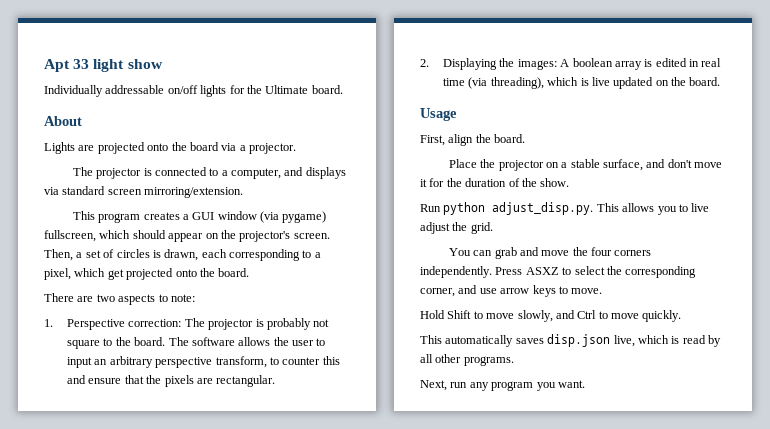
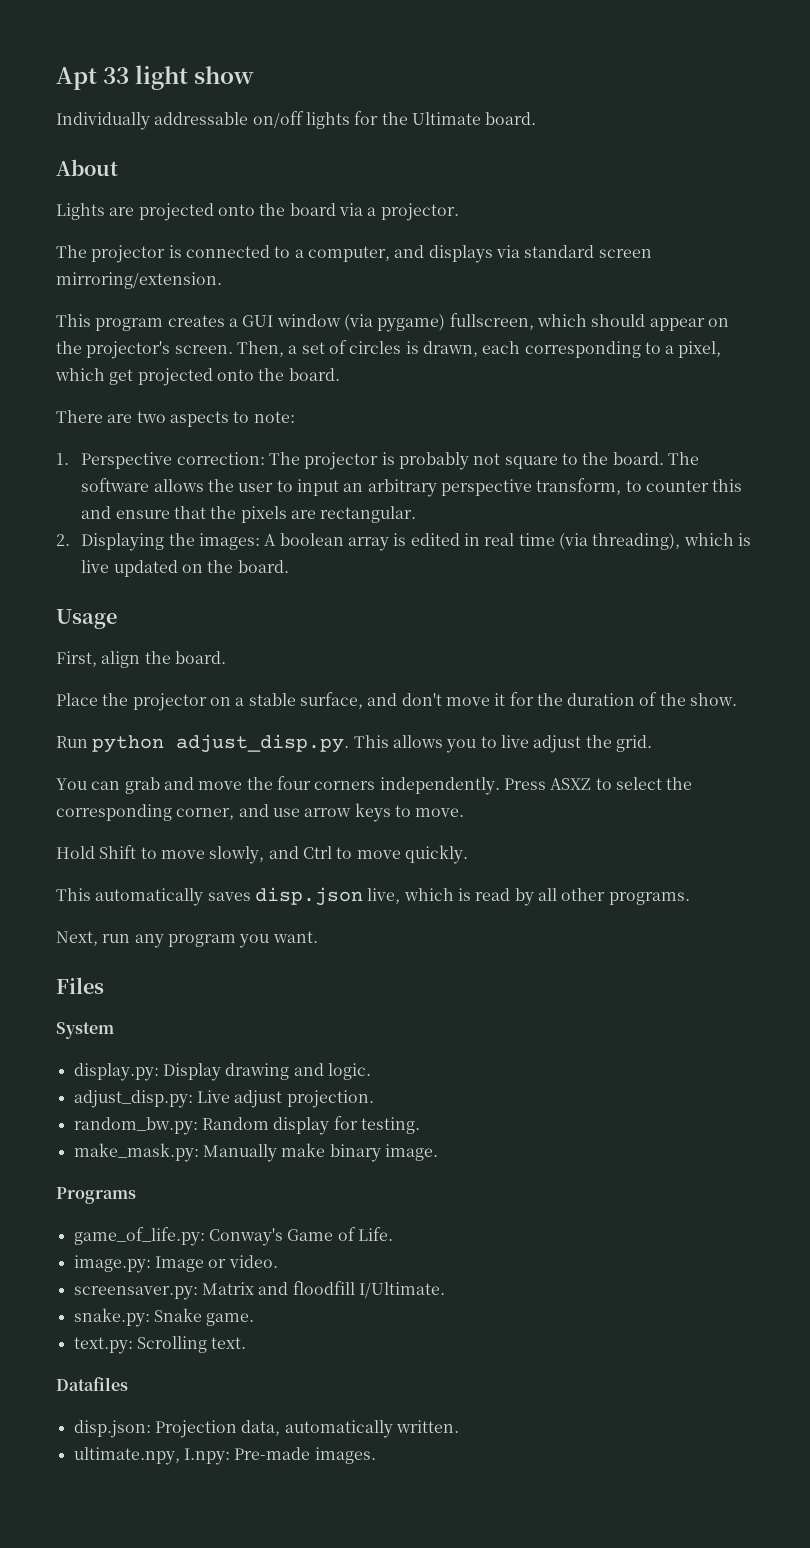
+ Files
+ System
+ display.py: Display drawing and logic.
+ adjust_disp.py: Live adjust projection.
+ random_bw.py: Random display for testing.
+ make_mask.py: Manually make binary image.
+ Programs
+ game_of_life.py: Conway's Game of Life.
+ image.py: Image or video.
+ screensaver.py: Matrix and floodfill I/Ultimate.
+ snake.py: Snake game.
+ text.py: Scrolling text.
+ Datafiles
+ disp.json: Projection data, automatically written.
+ ultimate.npy, I.npy: Pre-made images.

